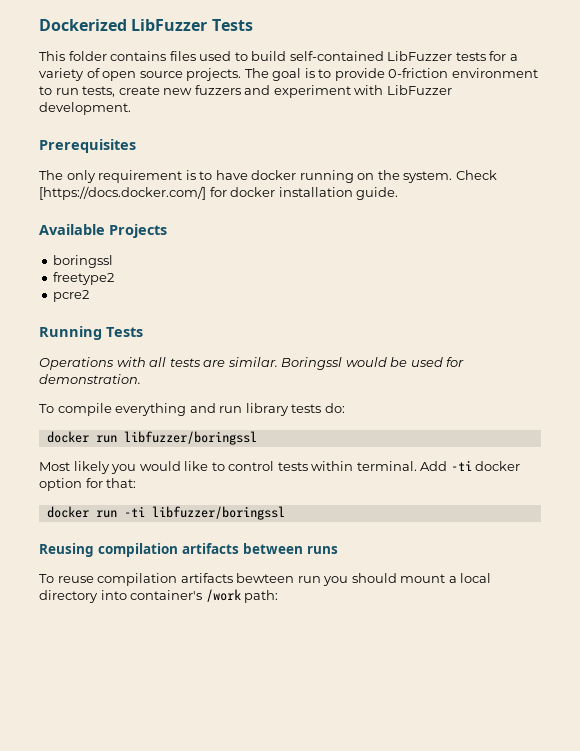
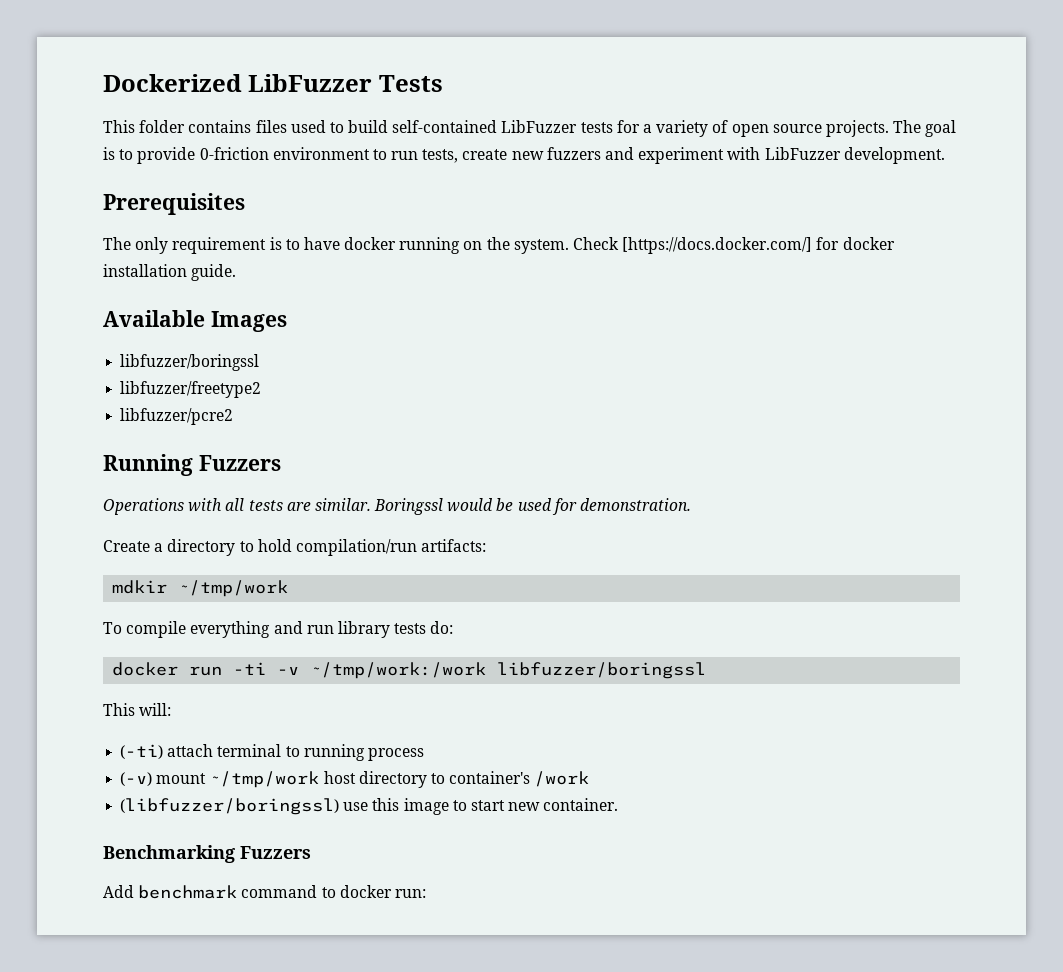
- Available Projects
- boringssl
- freetype2
- pcre2
+ Available Images
+ libfuzzer/boringssl
+ libfuzzer/freetype2
+ libfuzzer/pcre2
- Running Tests
+ Running Fuzzers
+ Create a directory to hold compilation/run artifacts:
+ mdkir ~/tmp/work
- docker run libfuzzer/boringssl
- Most likely you would like to control tests within terminal. Add -ti docker option for that:
- docker run -ti libfuzzer/boringssl
- Reusing compilation artifacts between runs
- To reuse compilation artifacts bewteen run you should mount a local directory into container's /work path:
+ docker run -ti -v ~/tmp/work:/work libfuzzer/boringssl
+ This will:
+ (-ti) attach terminal to running process
+ (-v) mount ~/tmp/work host directory to container's /work
+ (libfuzzer/boringssl) use this image to start new container.
+ Benchmarking Fuzzers
+ Add benchmark command to docker run:

